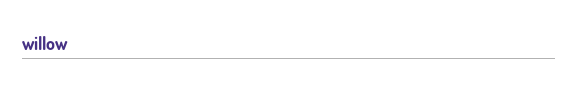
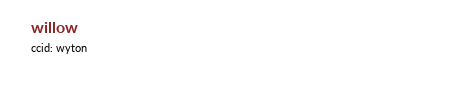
+ ccid: wyton

